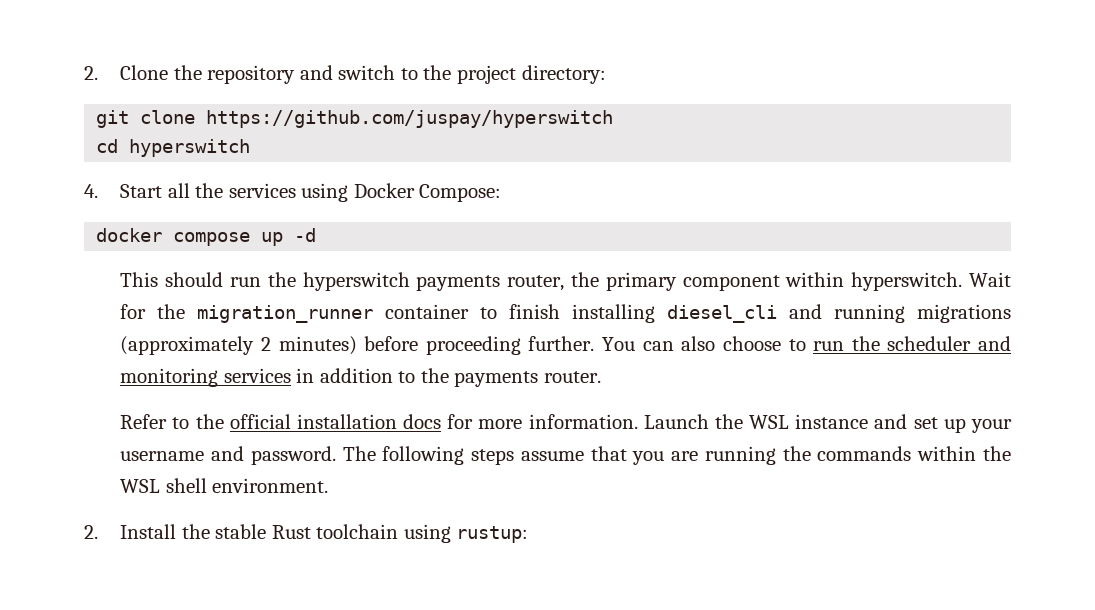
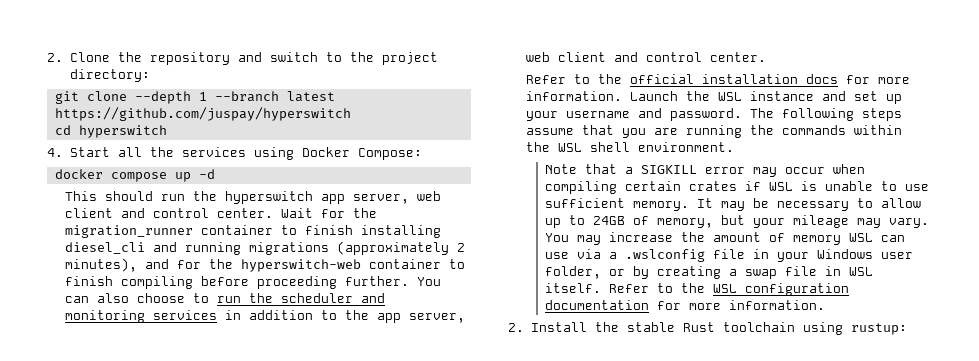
- git clone https://github.com/juspay/hyperswitch
+ git clone --depth 1 --branch latest https://github.com/juspay/hyperswitch
- This should run the hyperswitch payments router, the primary component within hyperswitch.
+ This should run the hyperswitch app server, web client and control center.
- Wait for the migration_runner container to finish installing diesel_cli and running migrations (approximately 2 minutes) before proceeding further.
+ Wait for the migration_runner container to finish installing diesel_cli and running migrations (approximately 2 minutes), and for the hyperswitch-web container to finish compiling before proceeding further.
- You can also choose to run the scheduler and monitoring services in addition to the payments router.
+ You can also choose to run the scheduler and monitoring services in addition to the app server, web client and control center.
+ Note that a SIGKILL error may occur when compiling certain crates if WSL is unable to use sufficient memory. It may be necessary to allow up to 24GB of memory, but your mileage may vary. You may increase the amount of memory WSL can use via a .wslconfig file in your Windows user folder, or by creating a swap file in WSL itself. Refer to the WSL configuration documentation for more information.

